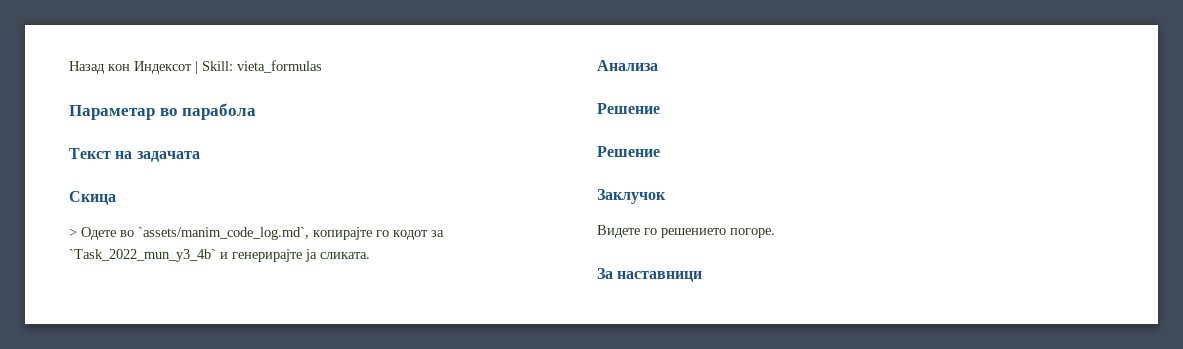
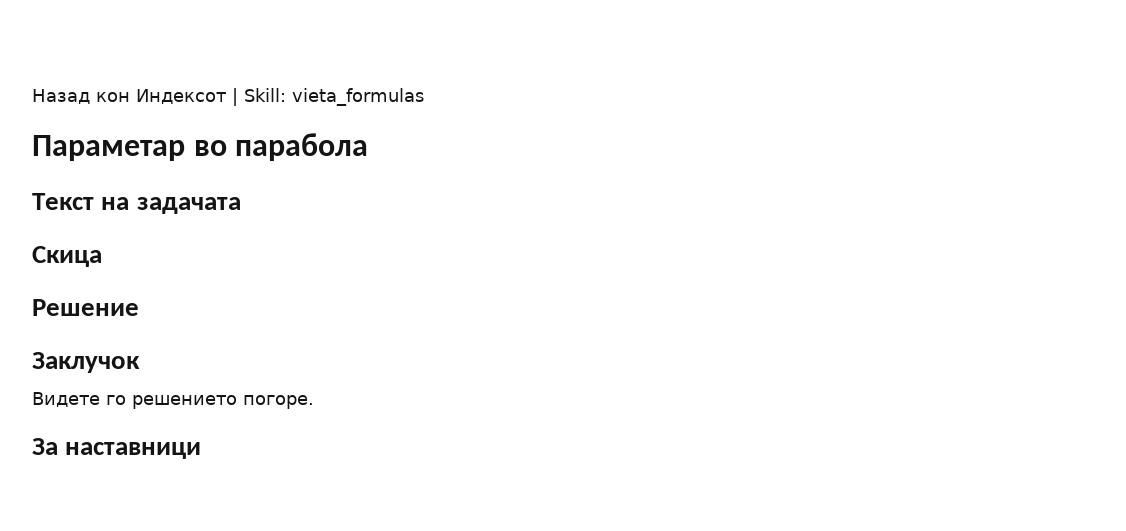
- > Одете во `assets/manim_code_log.md`, копирајте го кодот за `Task_2022_mun_y3_4b` и генерирајте ја сликата.
- Анализа
- Решение

